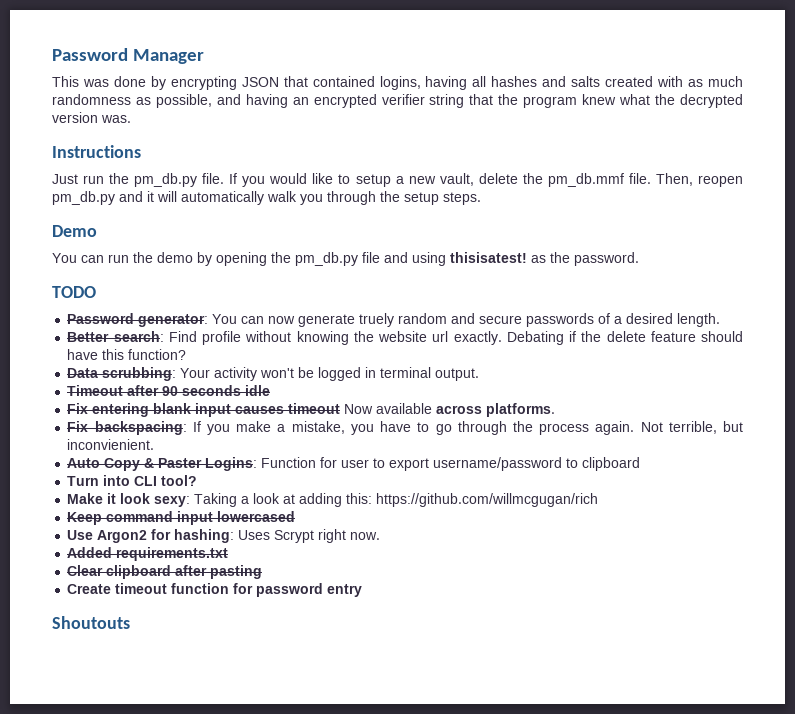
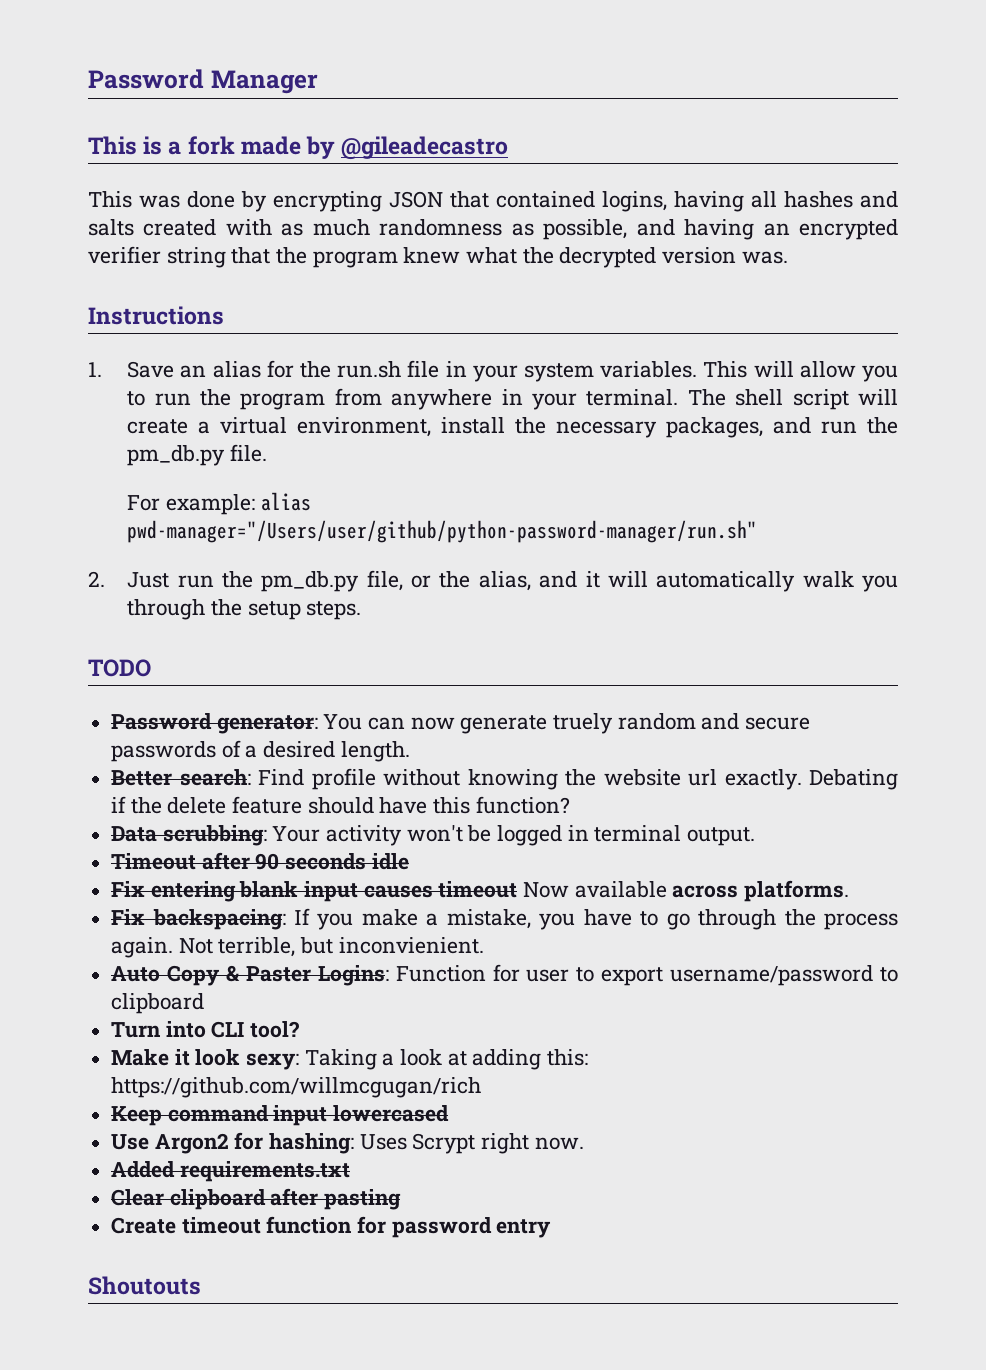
+ This is a fork made by @gileadecastro
- Just run the pm_db.py file. If you would like to setup a new vault, delete the pm_db.mmf file. Then, reopen pm_db.py and it will automatically walk you through the setup steps.
+ 1. Save an alias for the run.sh file in your system variables. This will allow you to run the program from anywhere in your terminal. The shell script will create a virtual environment, install the necessary packages, and run the pm_db.py file.
+ For example: alias pwd-manager="/Users/user/github/python-password-manager/run.sh"
+ 2. Just run the pm_db.py file, or the alias, and it will automatically walk you through the setup steps.
- Demo
- You can run the demo by opening the pm_db.py file and using thisisatest! as the password.

